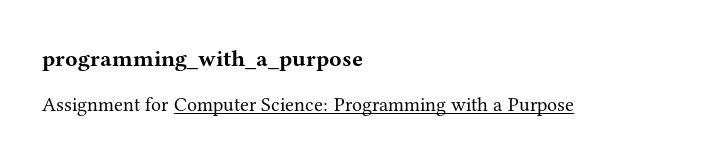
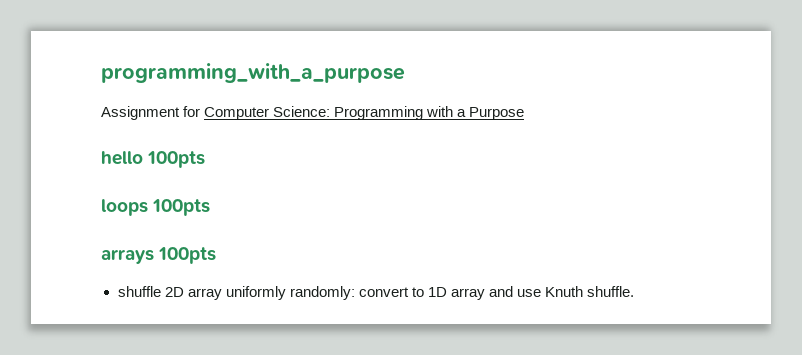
+ hello 100pts
+ loops 100pts
+ arrays 100pts
+ shuffle 2D array uniformly randomly: convert to 1D array and use Knuth shuffle.

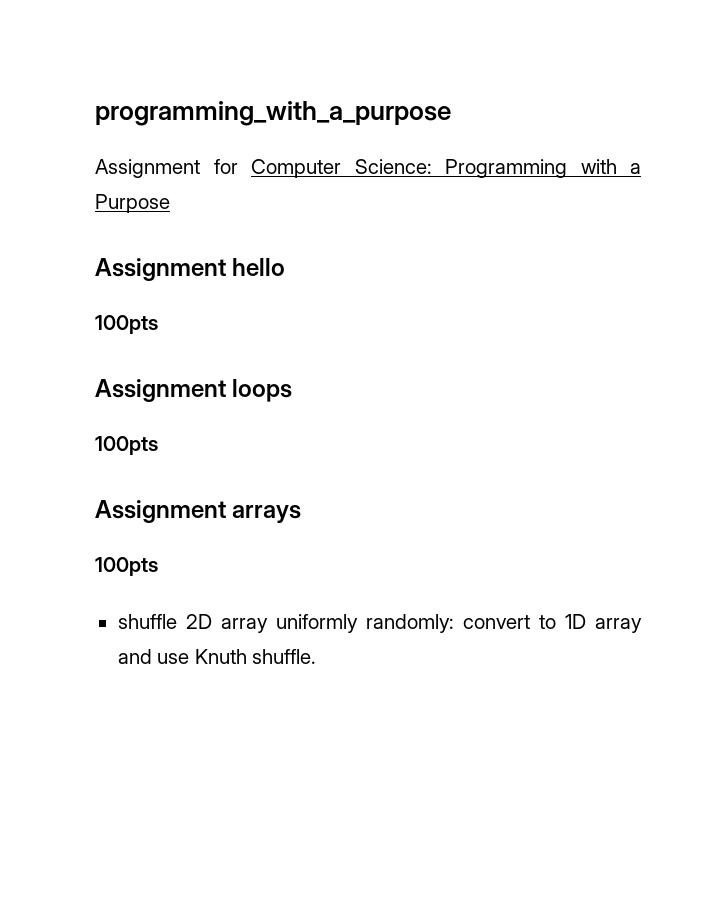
- hello 100pts
- loops 100pts
- arrays 100pts
+ Assignment hello
+ 100pts
+ Assignment loops
+ 100pts
+ Assignment arrays
+ 100pts

